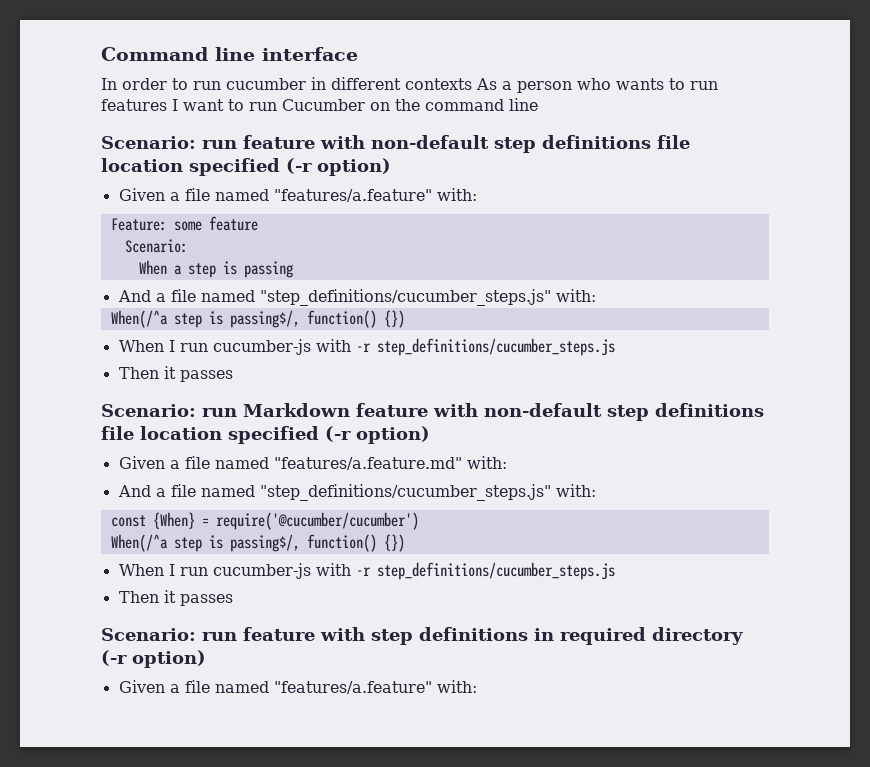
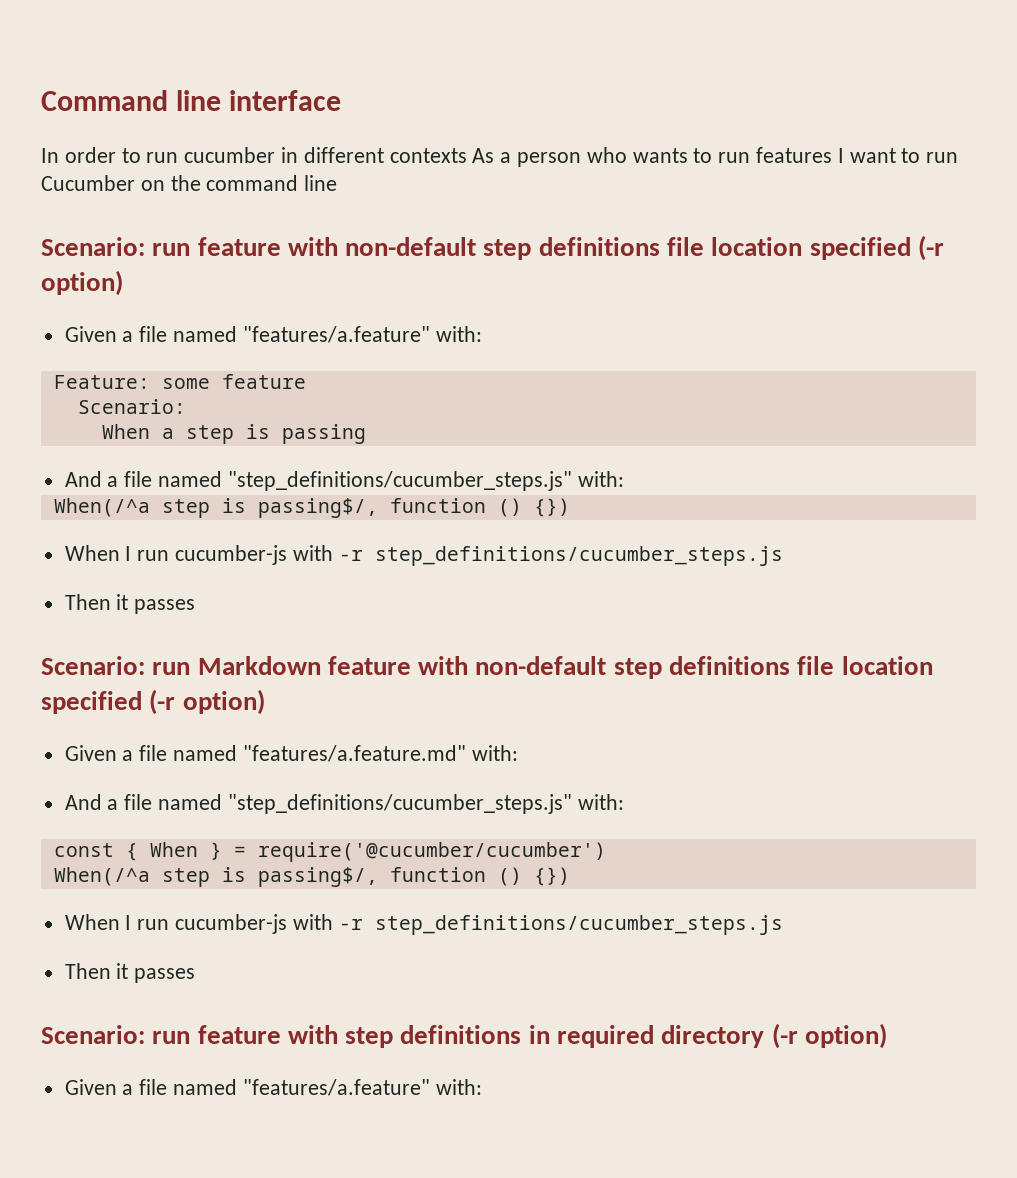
  When a step is passing
  And a file named "step_definitions/cucumber_steps.js" with:
- When(/^a step is passing$/, function() {})
+ When(/^a step is passing$/, function () {})
- const {When} = require('@cucumber/cucumber')
- When(/^a step is passing$/, function() {})
+ const { When } = require('@cucumber/cucumber')
+ When(/^a step is passing$/, function () {})

